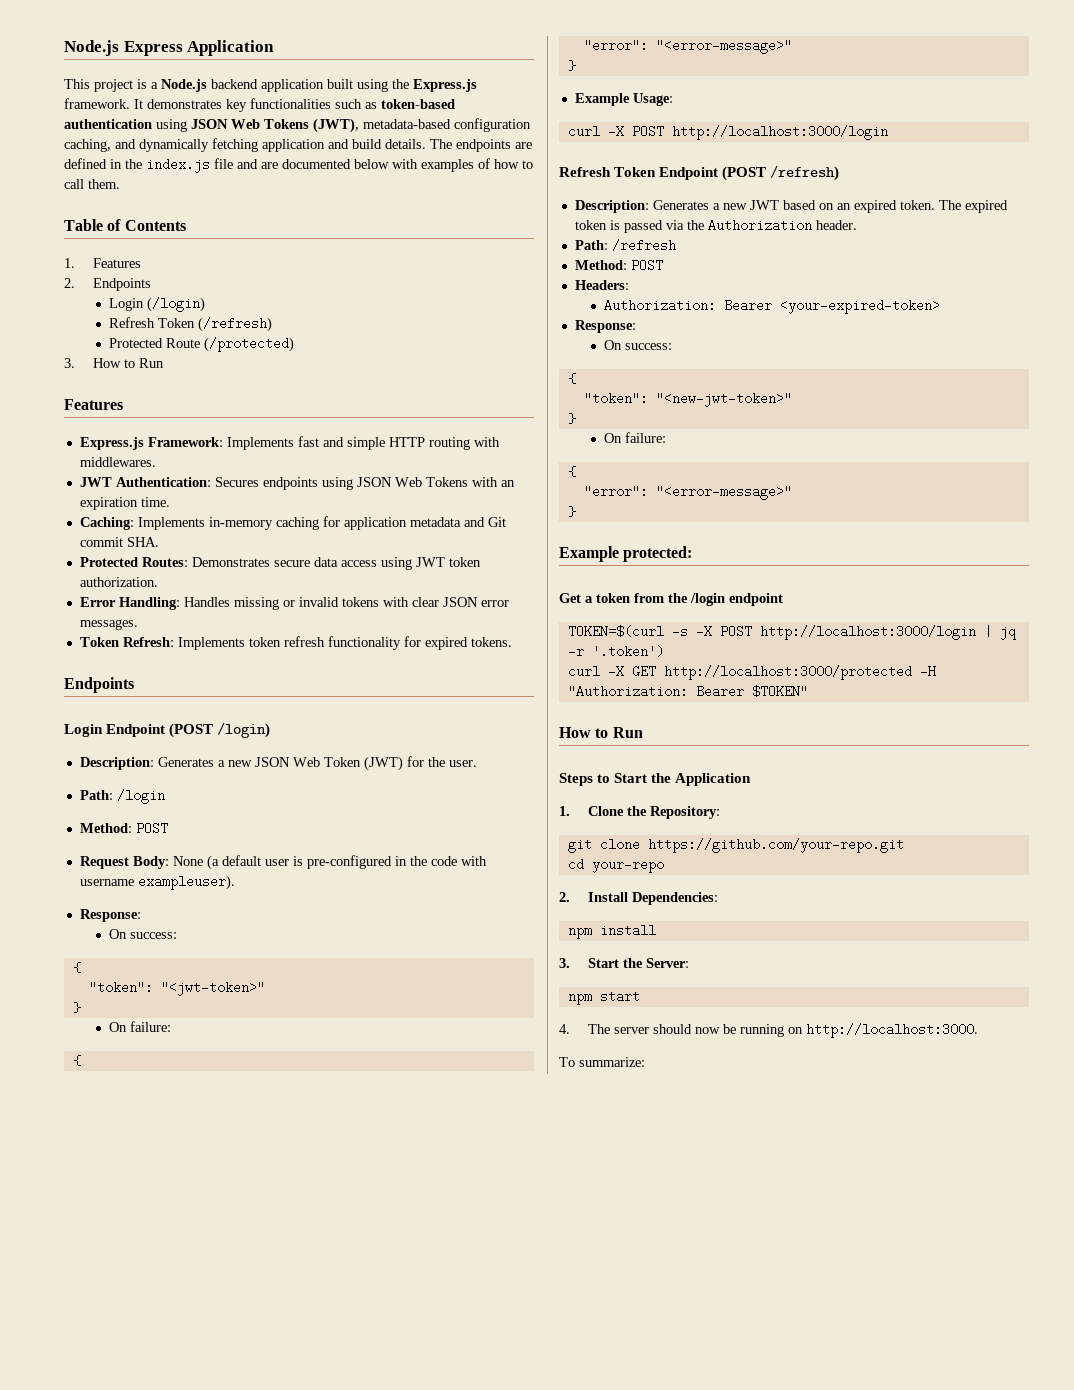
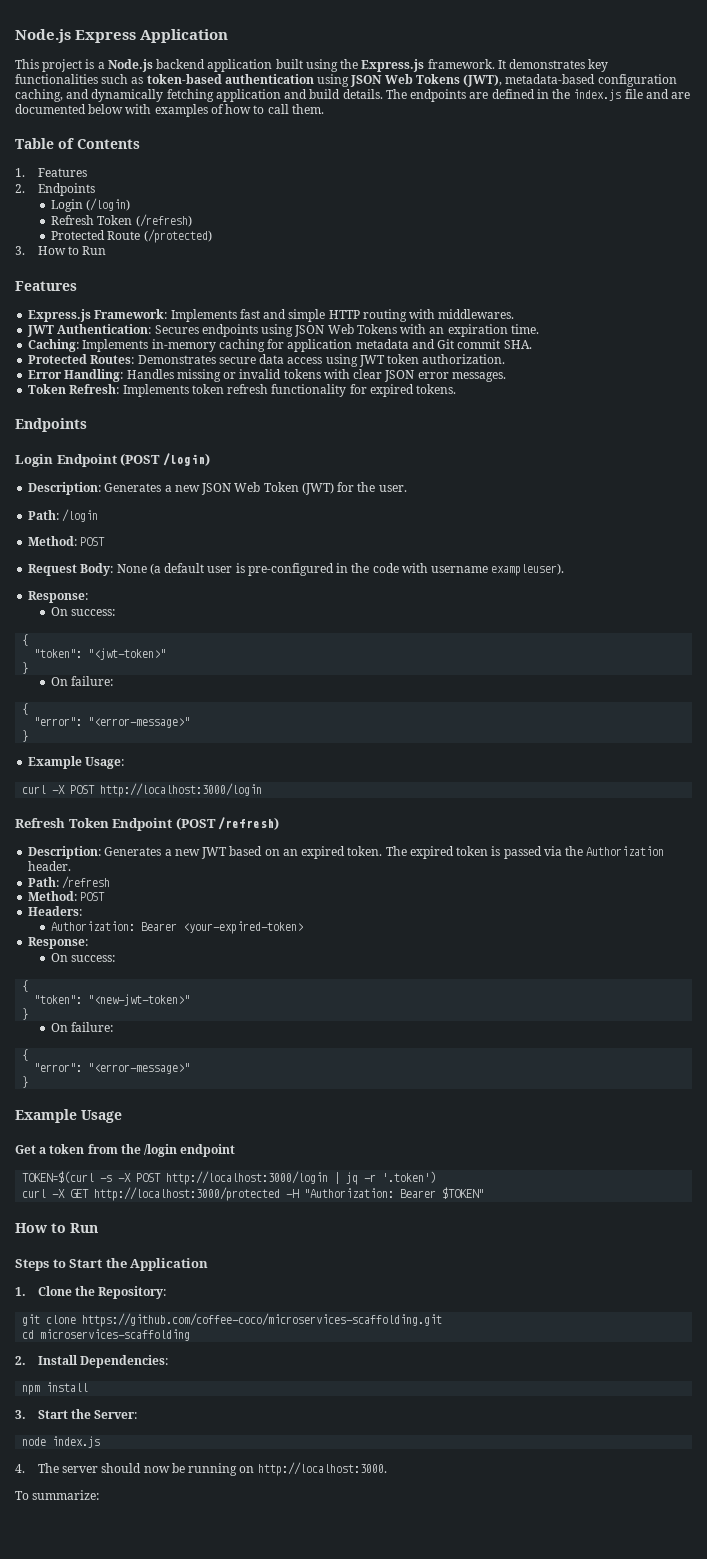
- Example protected:
+ Example Usage
- git clone https://github.com/your-repo.git
+ git clone https://github.com/coffee-coco/microservices-scaffolding.git
- cd your-repo
+ cd microservices-scaffolding
- npm start
+ node index.js

